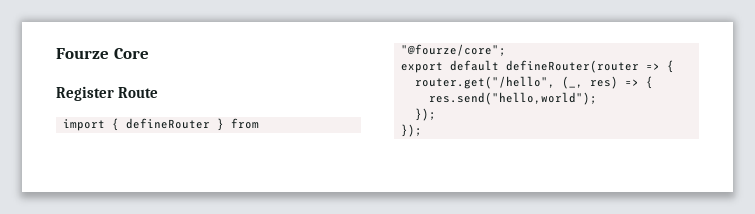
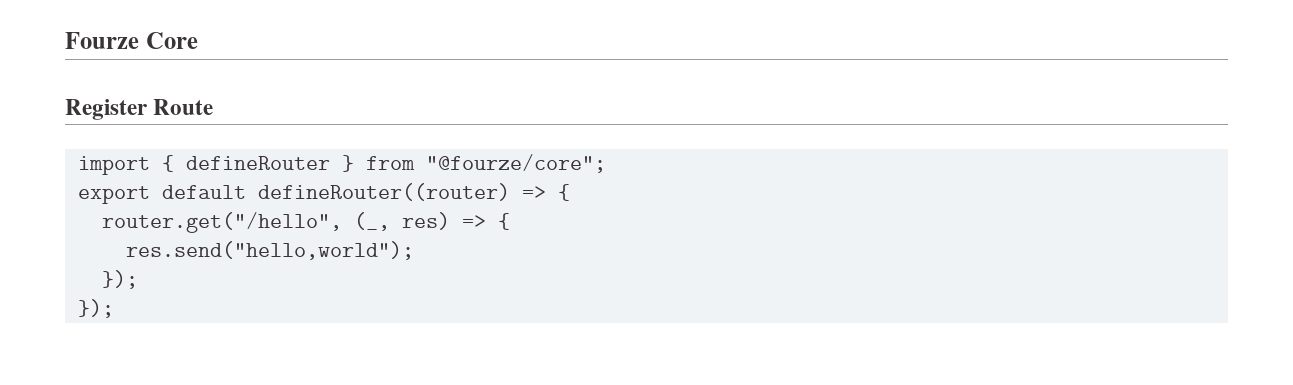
- export default defineRouter(router => {
+ export default defineRouter((router) => {

